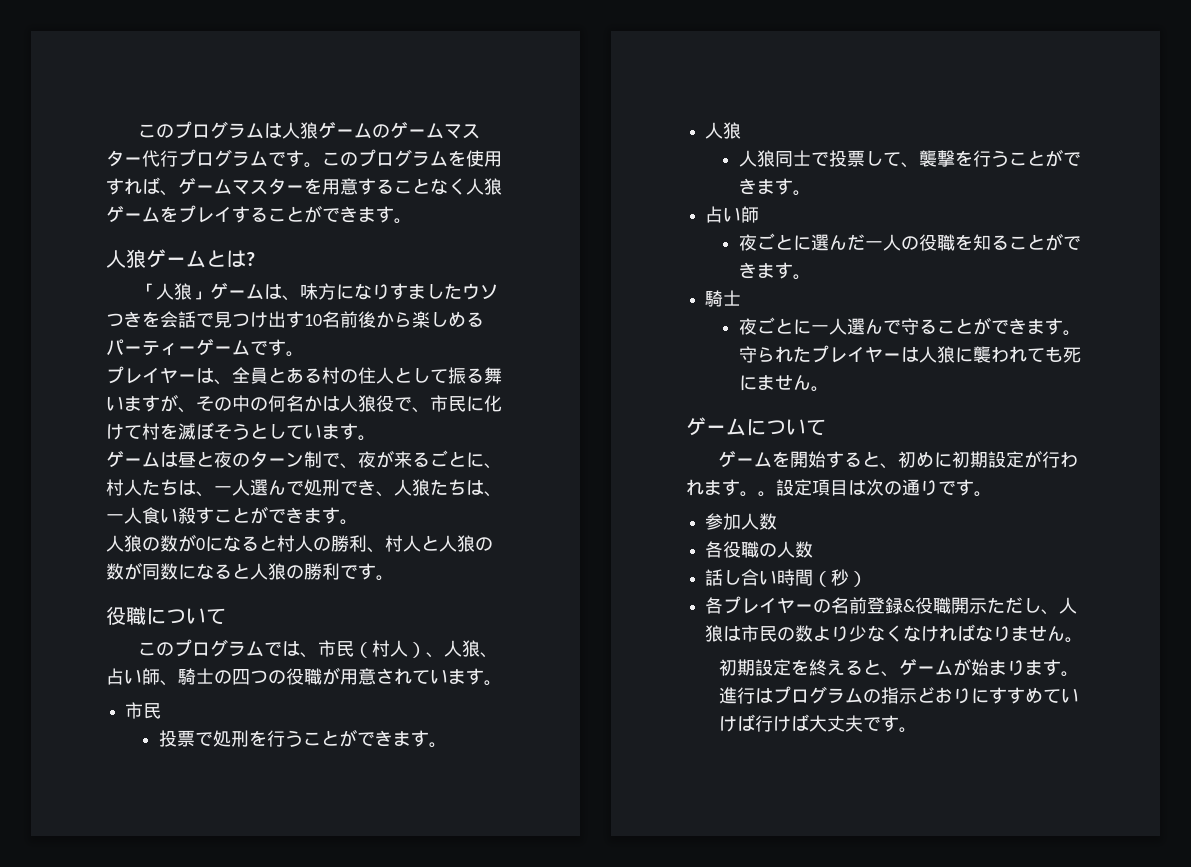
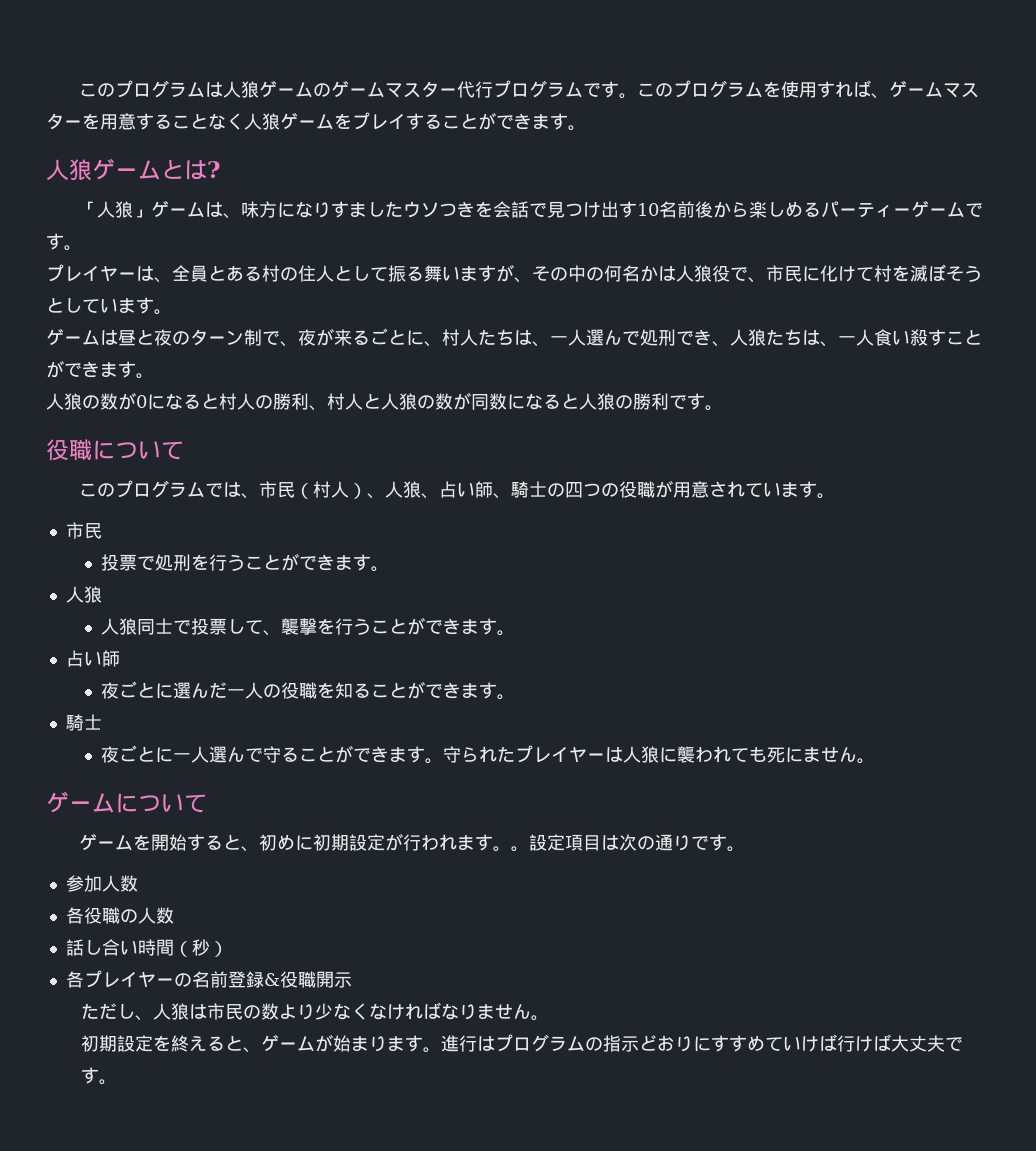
- 各プレイヤーの名前登録&役職開示ただし、人狼は市民の数より少なくなければなりません。
+ 各プレイヤーの名前登録&役職開示
+ ただし、人狼は市民の数より少なくなければなりません。

